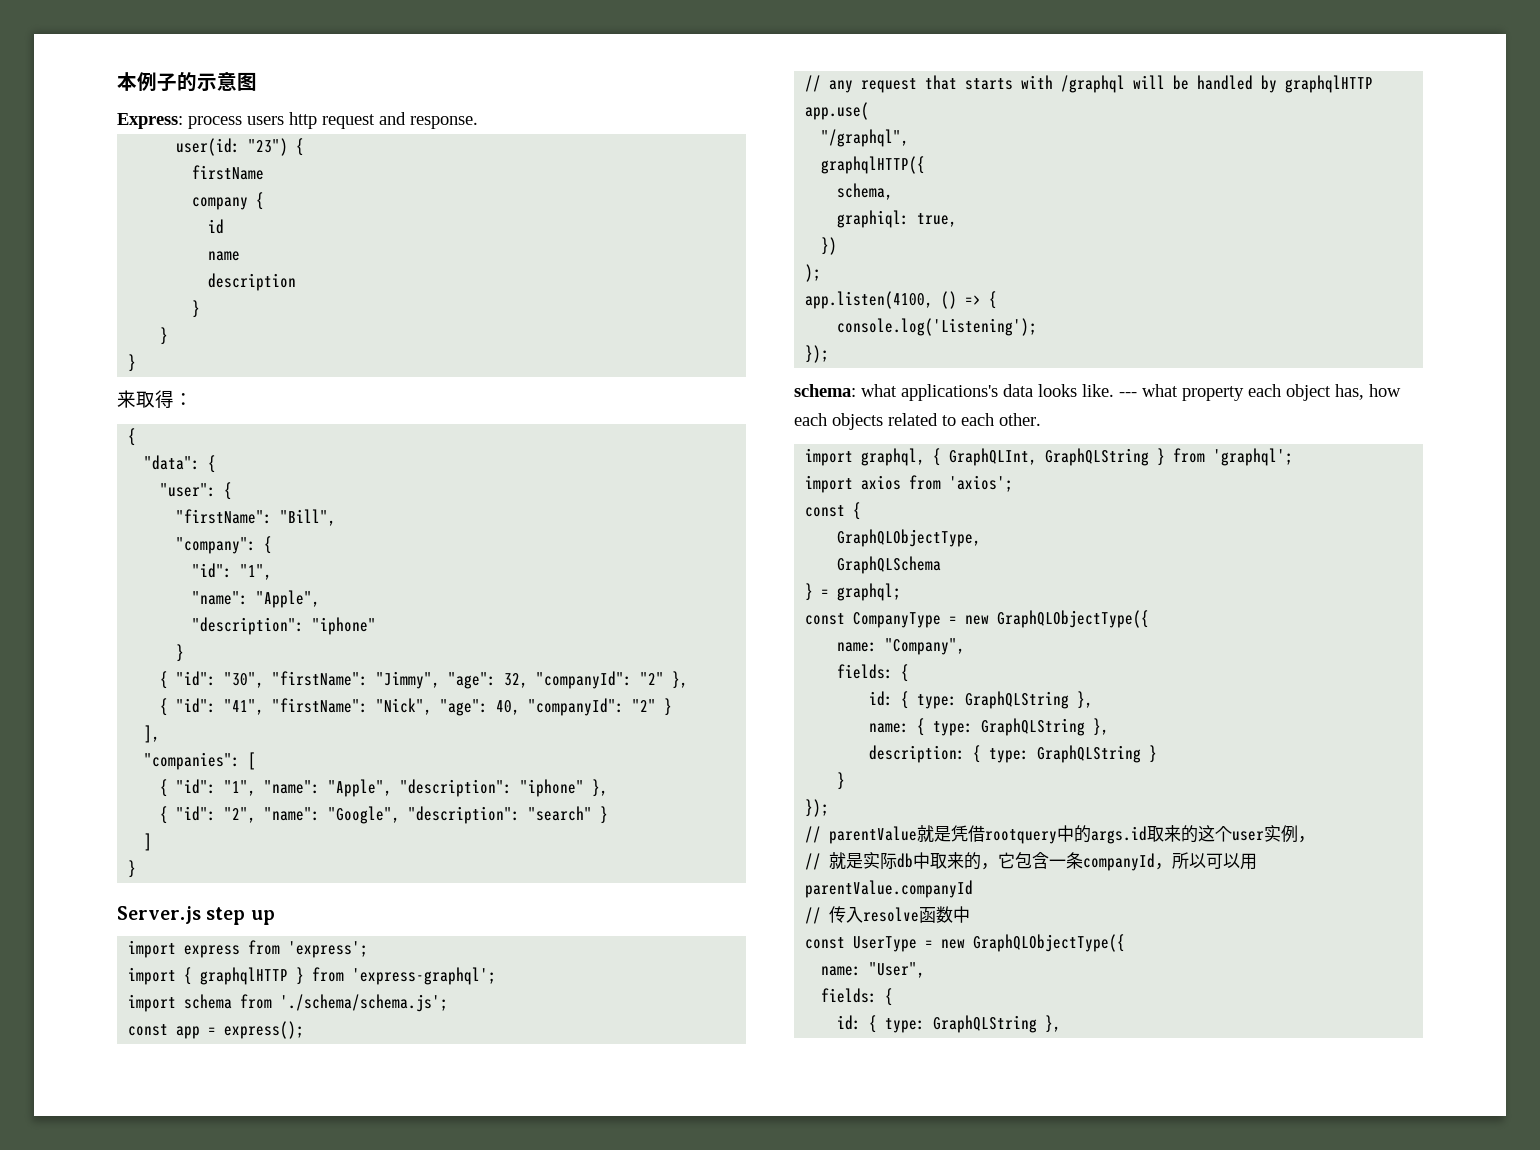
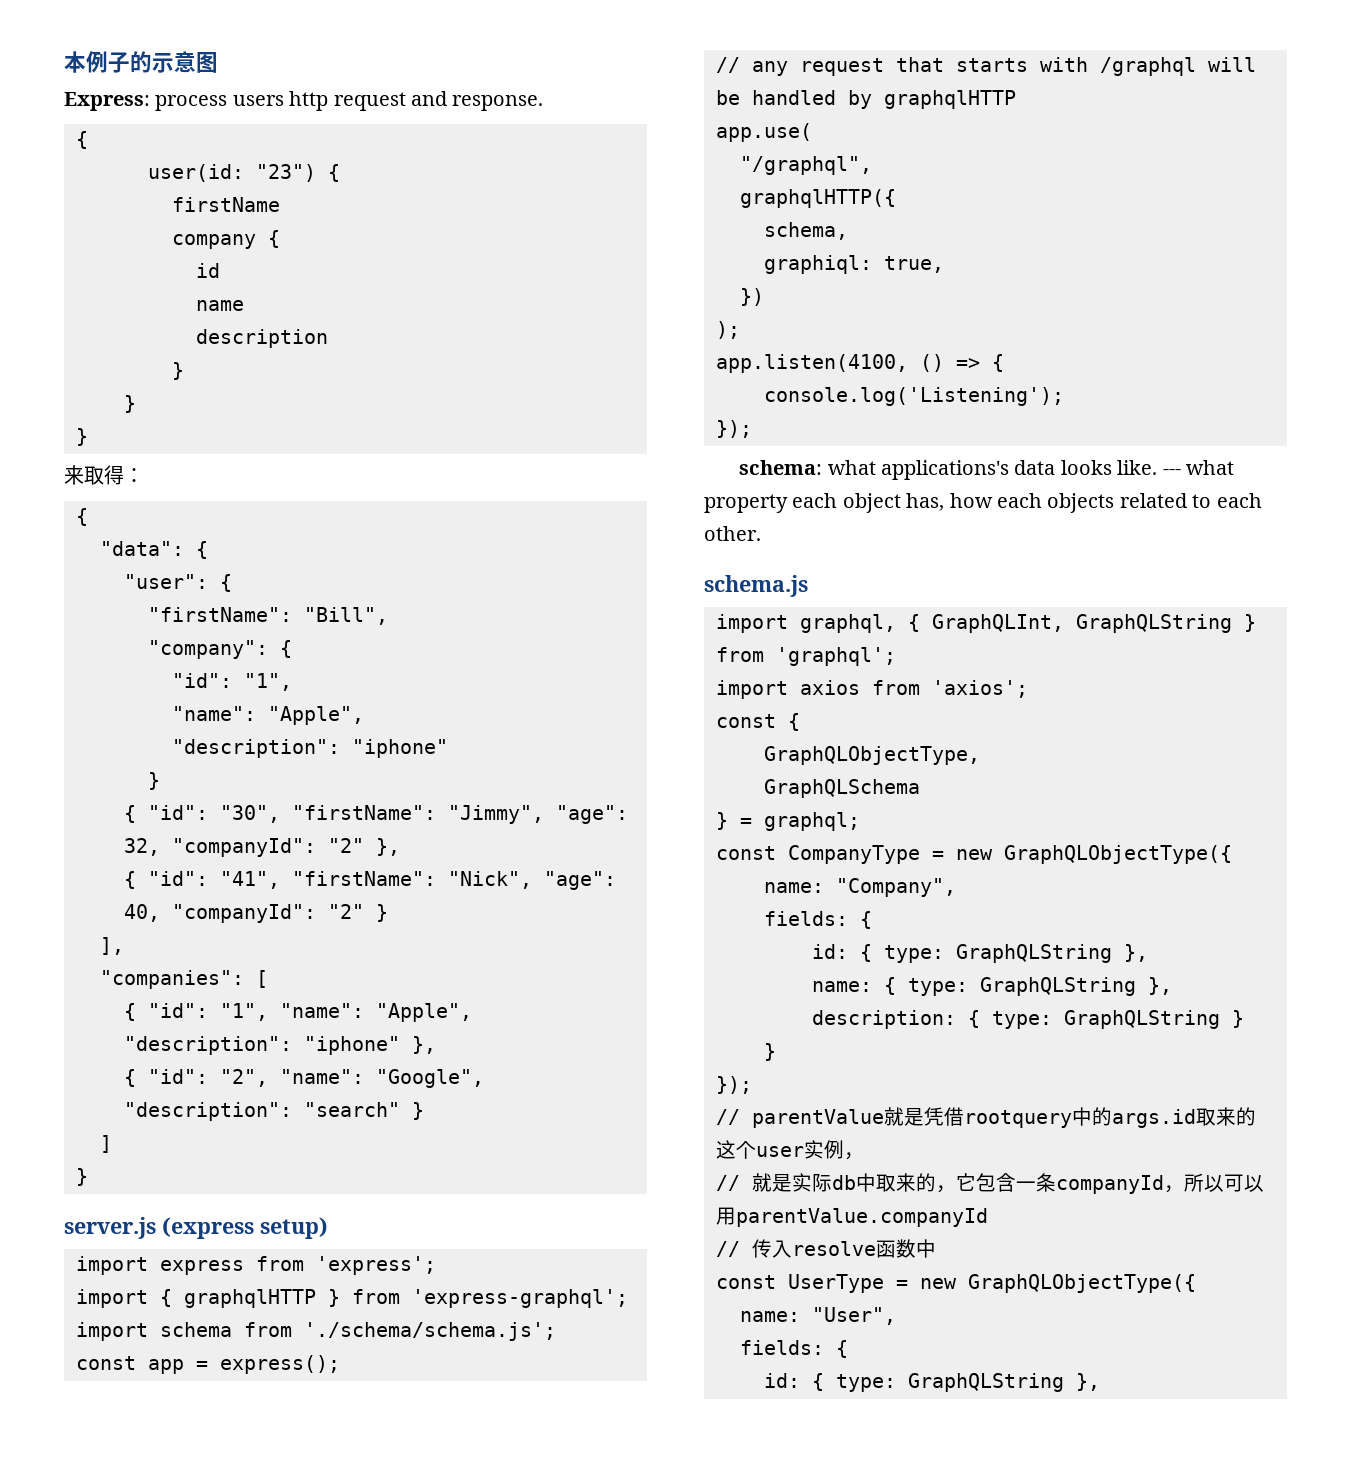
  Express: process users http request and response.
+ {
- Server.js step up
+ server.js (express setup)
+ schema.js

